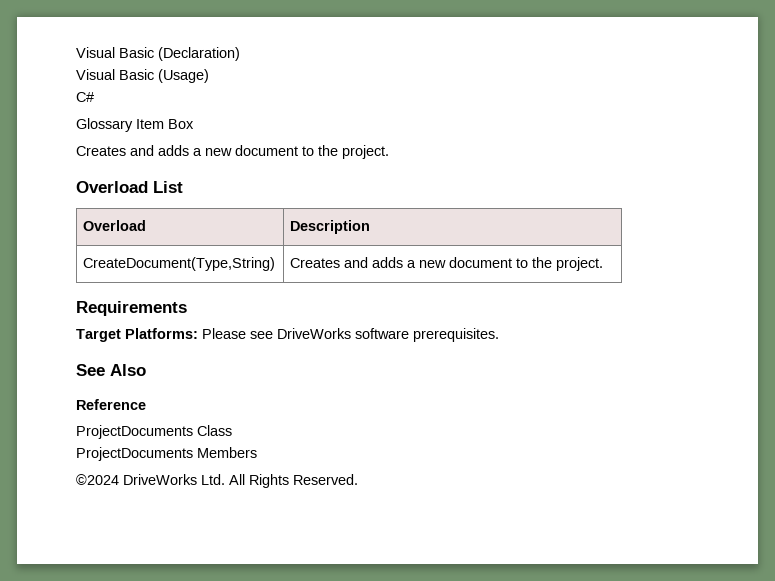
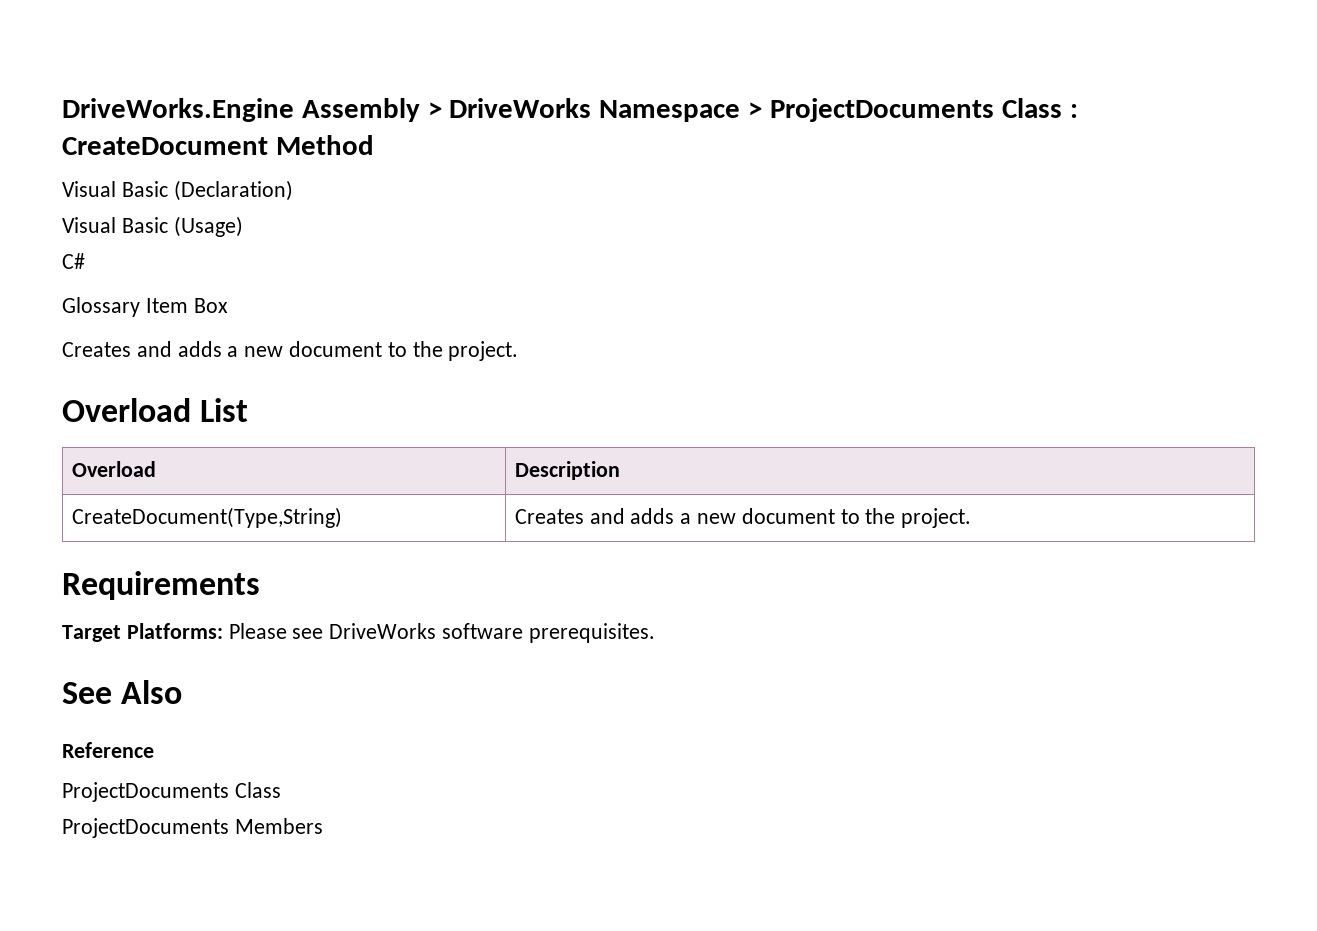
+ DriveWorks.Engine Assembly > DriveWorks Namespace > ProjectDocuments Class : CreateDocument Method
- ©2024 DriveWorks Ltd. All Rights Reserved.

